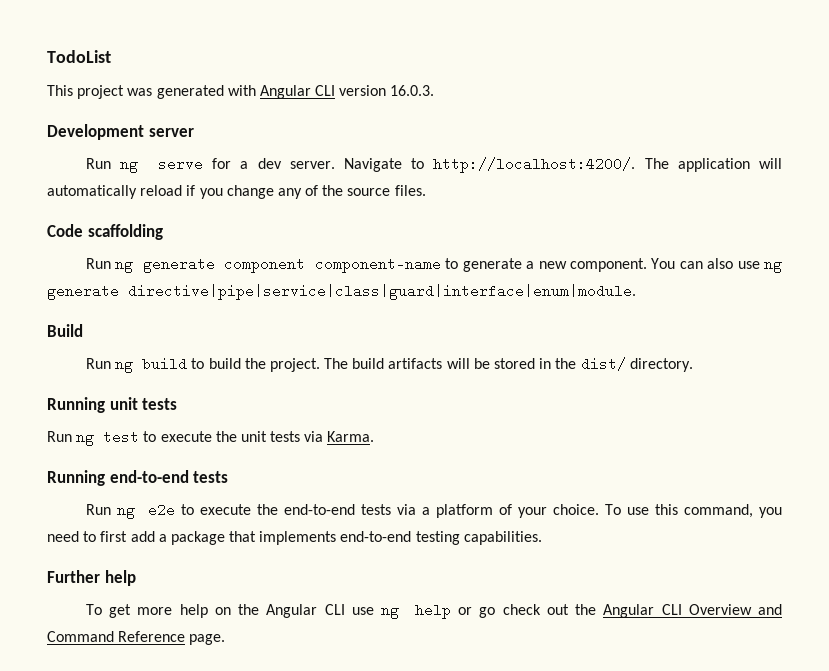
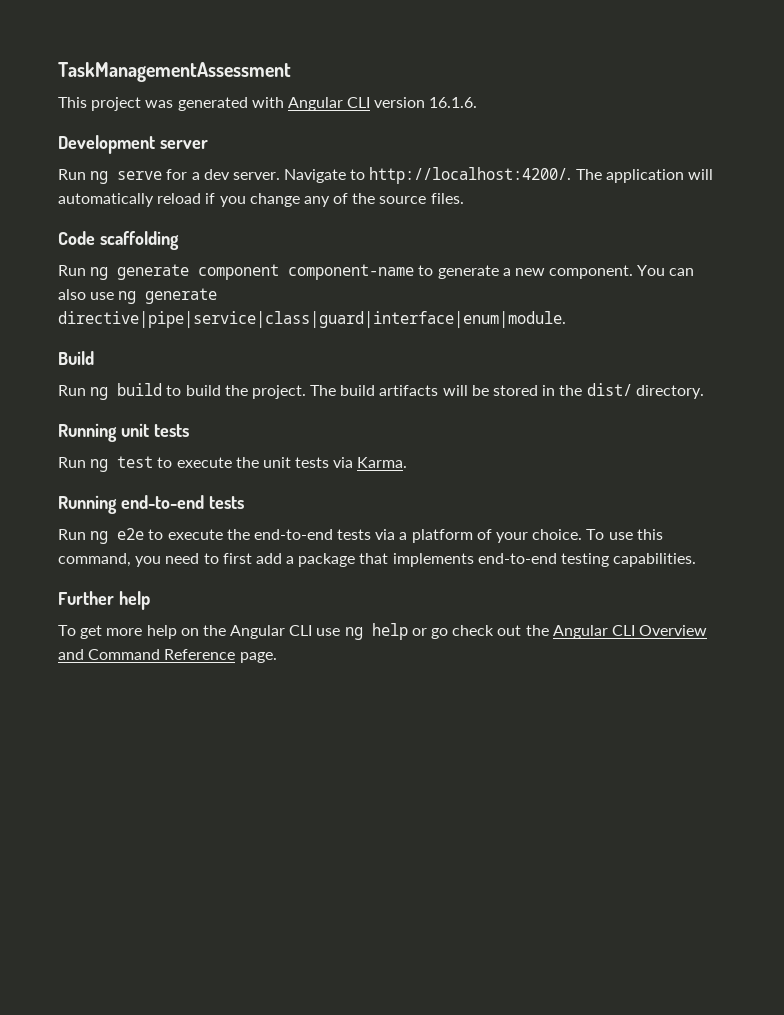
- TodoList
+ TaskManagementAssessment
- This project was generated with Angular CLI version 16.0.3.
+ This project was generated with Angular CLI version 16.1.6.

